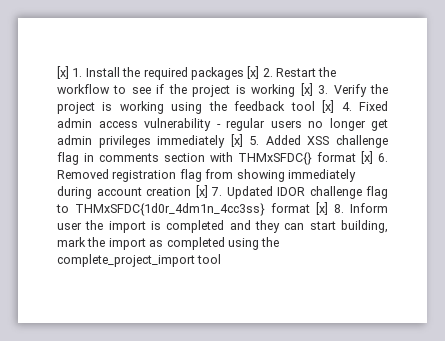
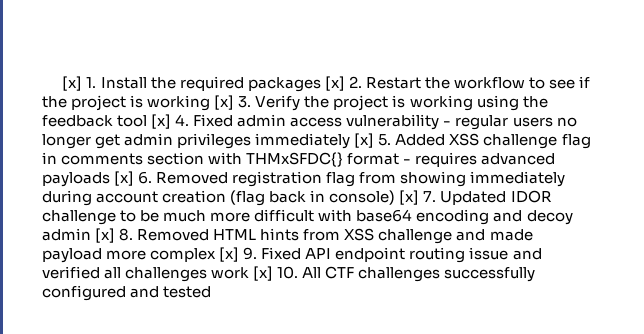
- [x] 1. Install the required packages [x] 2. Restart the workflow to see if the project is working [x] 3. Verify the project is working using the feedback tool [x] 4. Fixed admin access vulnerability - regular users no longer get admin privileges immediately [x] 5. Added XSS challenge flag in comments section with THMxSFDC{} format [x] 6. Removed registration flag from showing immediately during account creation [x] 7. Updated IDOR challenge flag to THMxSFDC{1d0r_4dm1n_4cc3ss} format [x] 8. Inform user the import is completed and they can start building, mark the import as completed using the complete_project_import tool
+ [x] 1. Install the required packages [x] 2. Restart the workflow to see if the project is working [x] 3. Verify the project is working using the feedback tool [x] 4. Fixed admin access vulnerability - regular users no longer get admin privileges immediately [x] 5. Added XSS challenge flag in comments section with THMxSFDC{} format - requires advanced payloads [x] 6. Removed registration flag from showing immediately during account creation (flag back in console) [x] 7. Updated IDOR challenge to be much more difficult with base64 encoding and decoy admin [x] 8. Removed HTML hints from XSS challenge and made payload more complex [x] 9. Fixed API endpoint routing issue and verified all challenges work [x] 10. All CTF challenges successfully configured and tested

